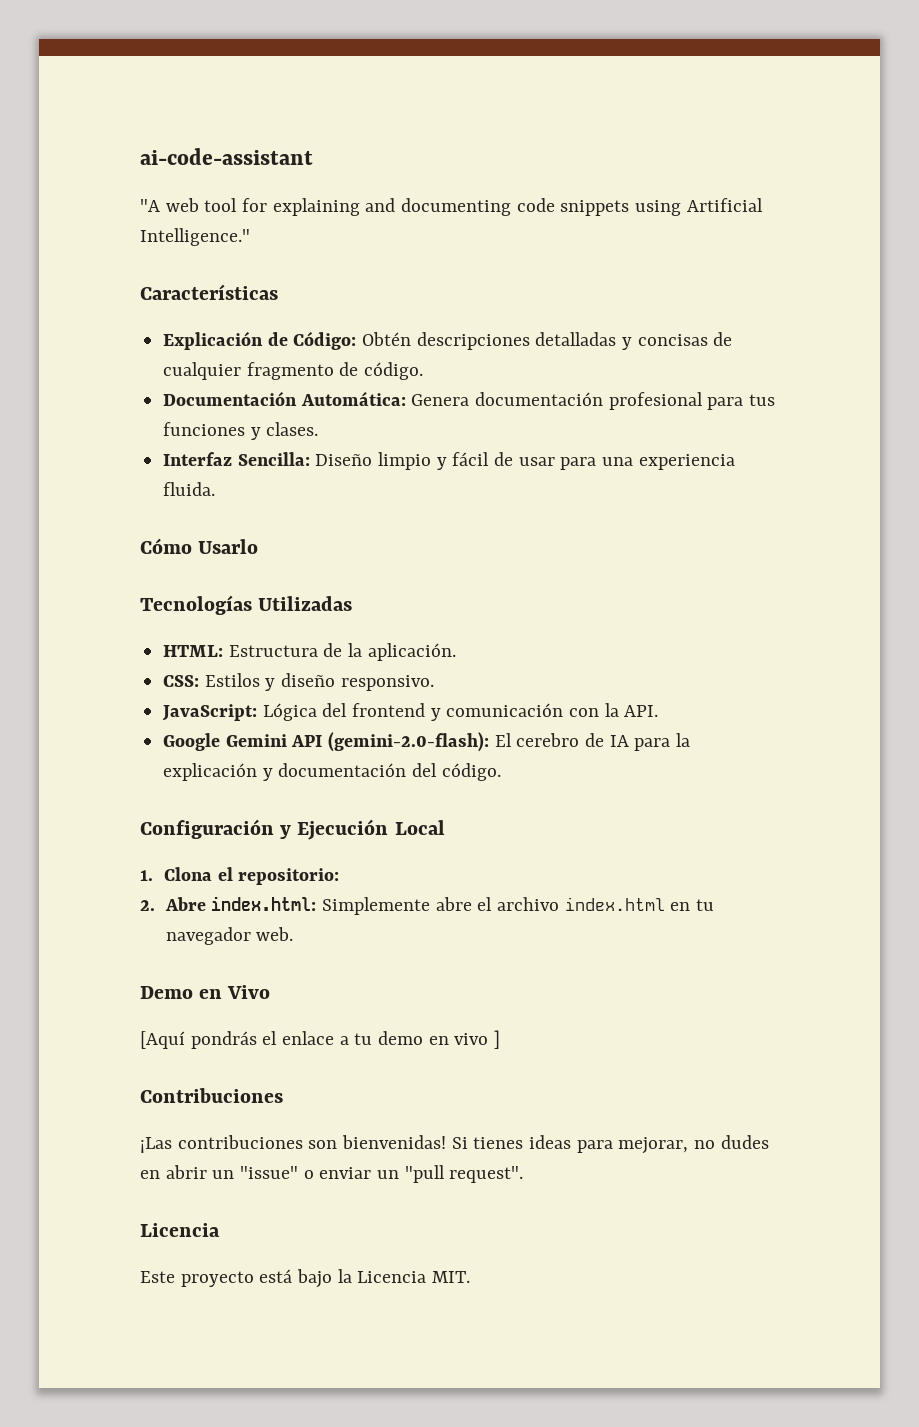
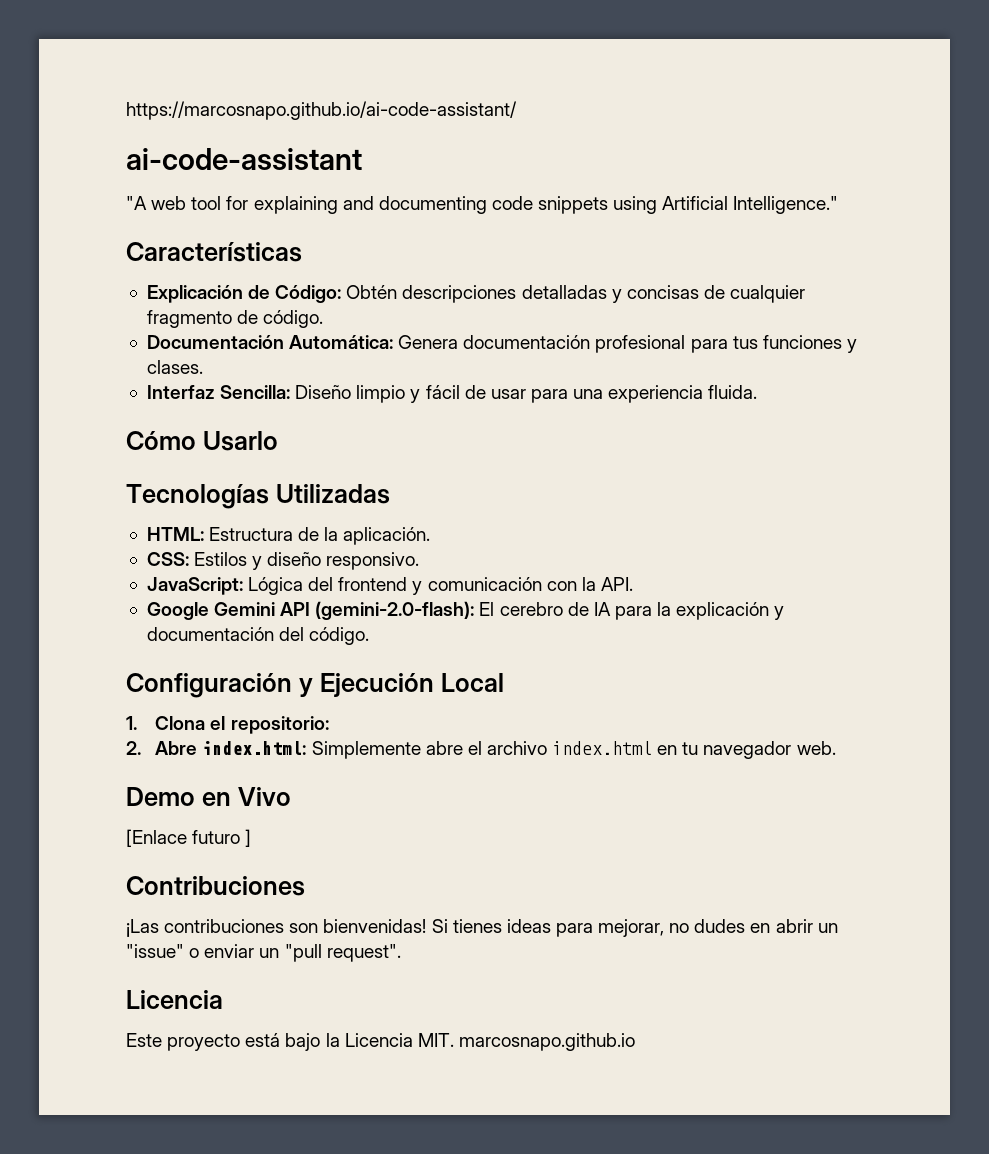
+ https://marcosnapo.github.io/ai-code-assistant/
- [Aquí pondrás el enlace a tu demo en vivo ]
+ [Enlace futuro ]
- Este proyecto está bajo la Licencia MIT.
+ Este proyecto está bajo la Licencia MIT. marcosnapo.github.io

